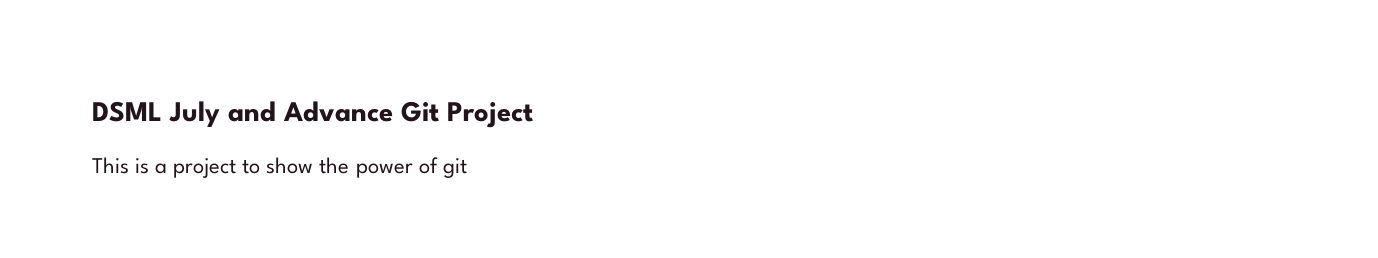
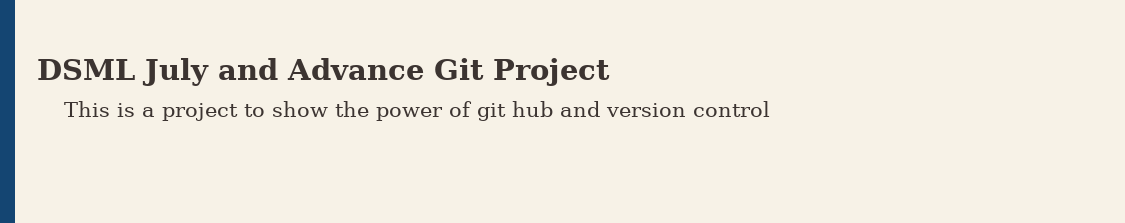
- This is a project to show the power of git
+ This is a project to show the power of git hub and version control

